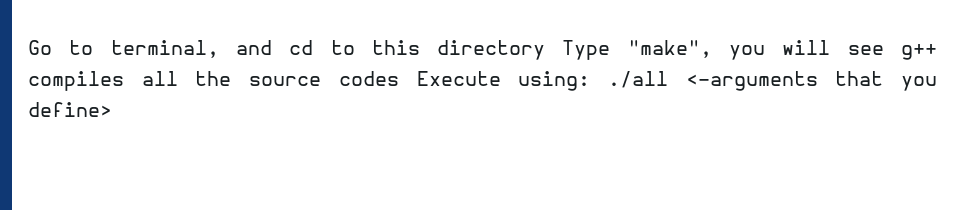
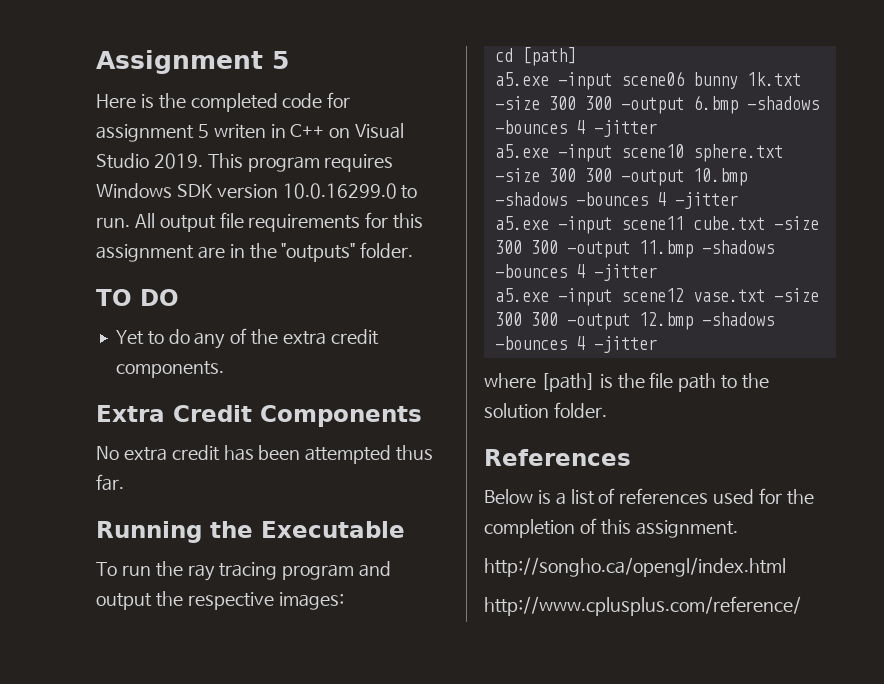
- Go to terminal, and cd to this directory Type "make", you will see g++ compiles all the source codes Execute using: ./all <-arguments that you define>
+ Assignment 5
+ Here is the completed code for assignment 5 writen in C++ on Visual Studio 2019. This program requires Windows SDK version 10.0.16299.0 to run. All output file requirements for this assignment are in the "outputs" folder.
+ TO DO
+ Yet to do any of the extra credit components.
+ Extra Credit Components
+ No extra credit has been attempted thus far.
+ Running the Executable
+ To run the ray tracing program and output the respective images:
+ cd [path]
+ a5.exe -input scene06 bunny 1k.txt -size 300 300 -output 6.bmp -shadows -bounces 4 -jitter
+ a5.exe -input scene10 sphere.txt -size 300 300 -output 10.bmp -shadows -bounces 4 -jitter
+ a5.exe -input scene11 cube.txt -size 300 300 -output 11.bmp -shadows -bounces 4 -jitter
+ a5.exe -input scene12 vase.txt -size 300 300 -output 12.bmp -shadows -bounces 4 -jitter
+ where [path] is the file path to the solution folder.
+ References
+ Below is a list of references used for the completion of this assignment.
+ http://songho.ca/opengl/index.html
+ http://www.cplusplus.com/reference/

